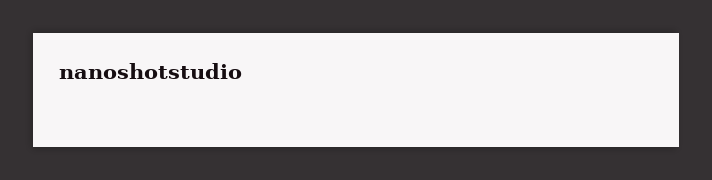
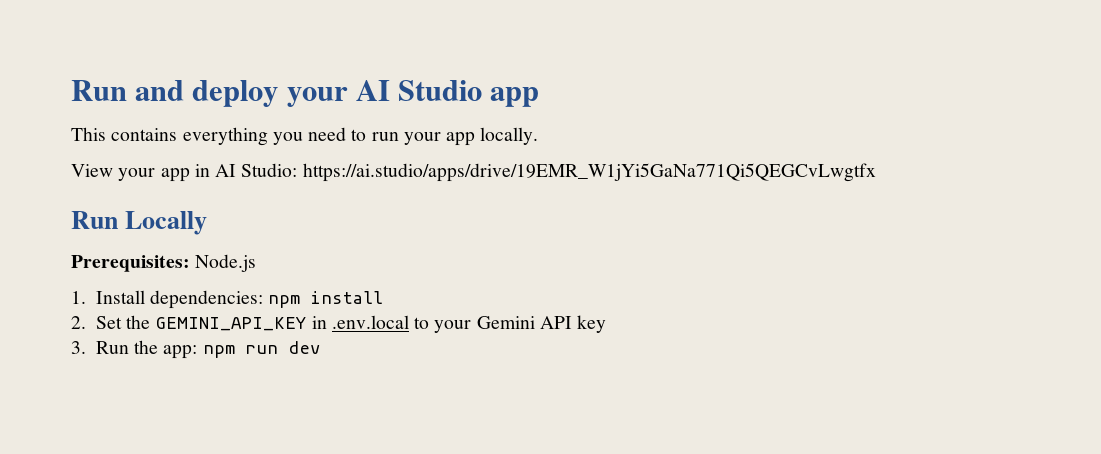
- nanoshotstudio
+ Run and deploy your AI Studio app
+ This contains everything you need to run your app locally.
+ View your app in AI Studio: https://ai.studio/apps/drive/19EMR_W1jYi5GaNa771Qi5QEGCvLwgtfx
+ Run Locally
+ Prerequisites: Node.js
+ 1. Install dependencies: npm install
+ 2. Set the GEMINI_API_KEY in .env.local to your Gemini API key
+ 3. Run the app: npm run dev

